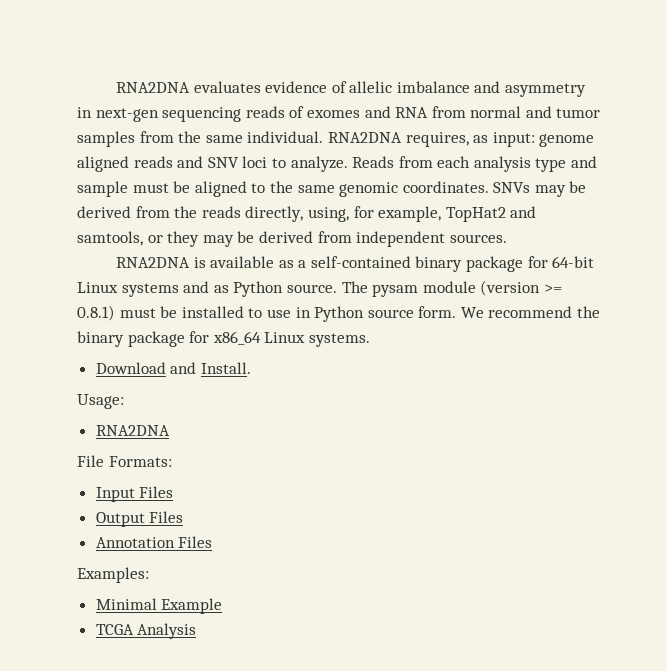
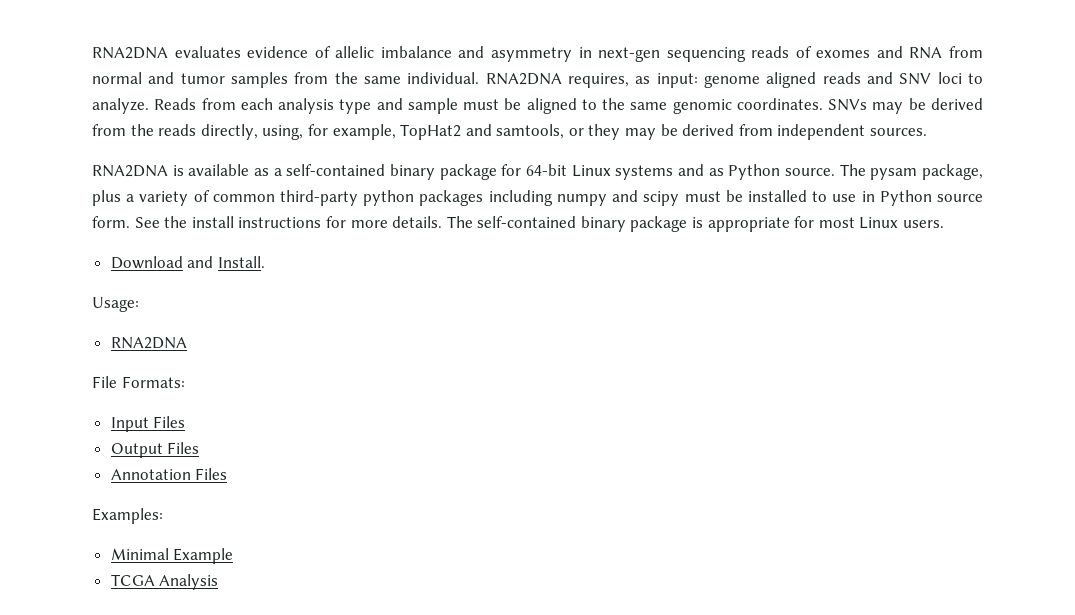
- The pysam module (version >= 0.8.1) must be installed to use in Python source form.
+ The pysam package, plus a variety of common third-party python packages including numpy and scipy must be installed to use in Python source form.
- We recommend the binary package for x86_64 Linux systems.
+ See the install instructions for more details. The self-contained binary package is appropriate for most Linux users.

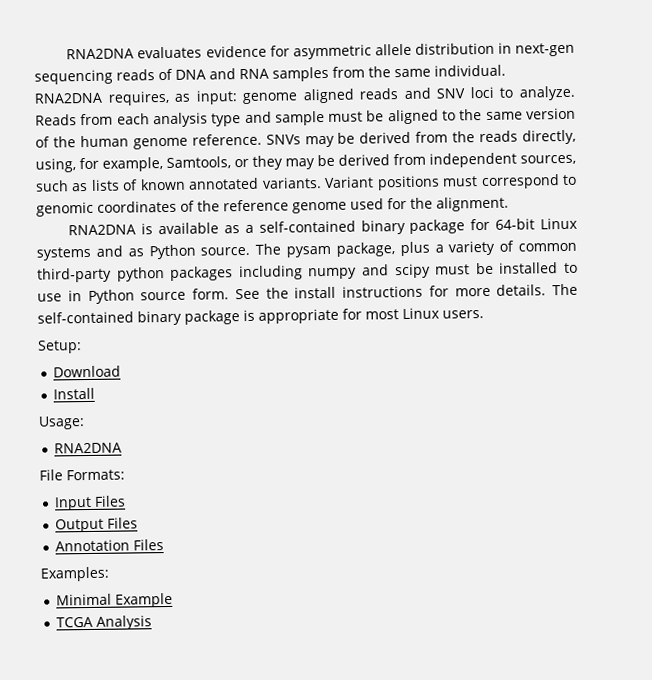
- RNA2DNA evaluates evidence of allelic imbalance and asymmetry in next-gen sequencing reads of exomes and RNA from normal and tumor samples from the same individual.
+ RNA2DNA evaluates evidence for asymmetric allele distribution in next-gen sequencing reads of DNA and RNA samples from the same individual.
- Reads from each analysis type and sample must be aligned to the same genomic coordinates.
+ Reads from each analysis type and sample must be aligned to the same version of the human genome reference.
- SNVs may be derived from the reads directly, using, for example, TopHat2 and samtools, or they may be derived from independent sources.
+ SNVs may be derived from the reads directly, using, for example, Samtools, or they may be derived from independent sources, such as lists of known annotated variants. Variant positions must correspond to genomic coordinates of the reference genome used for the alignment.
+ Setup:
- Download and Install.
+ Download
+ Install

